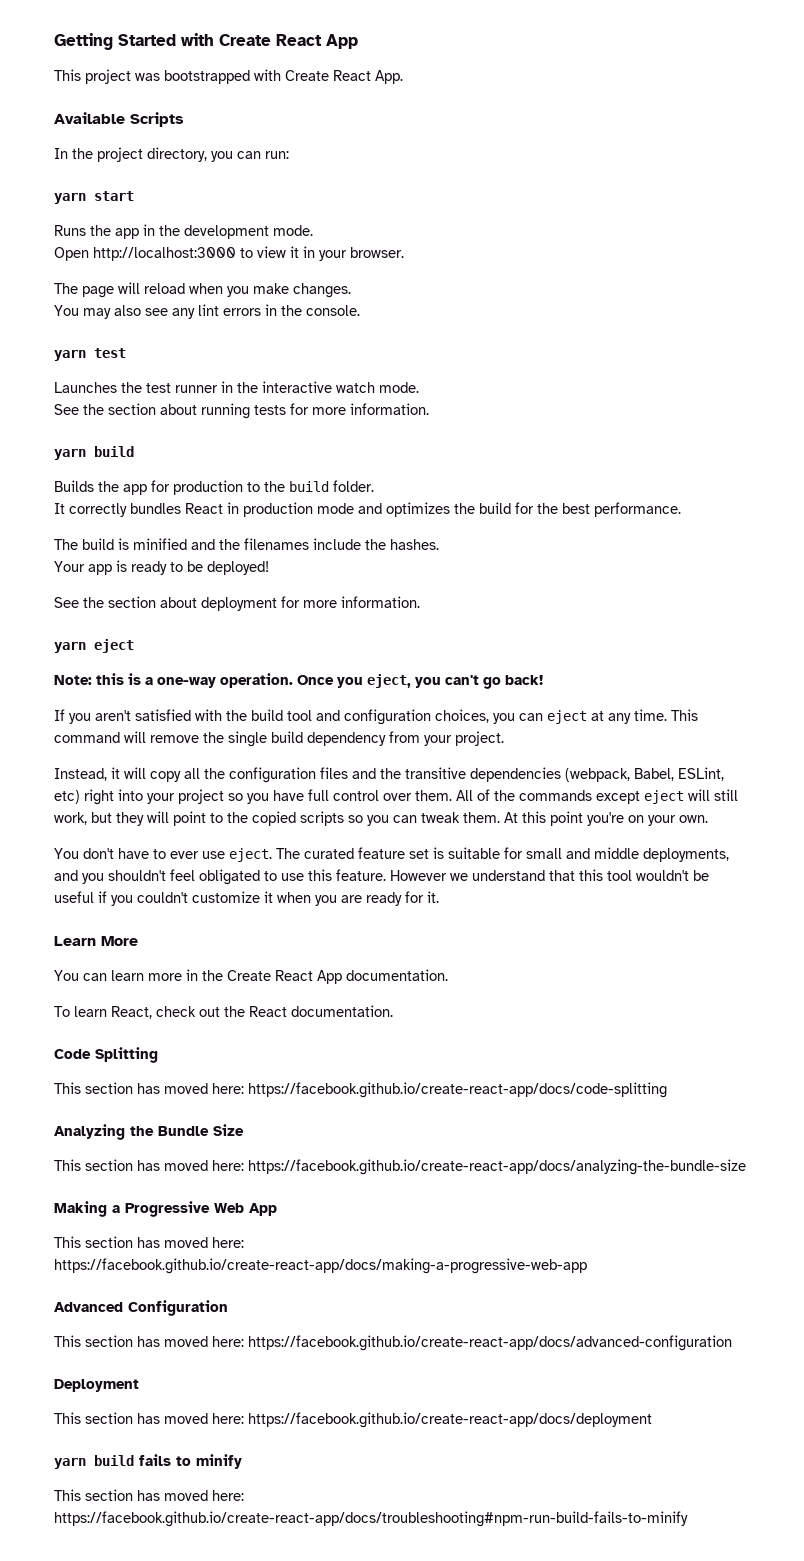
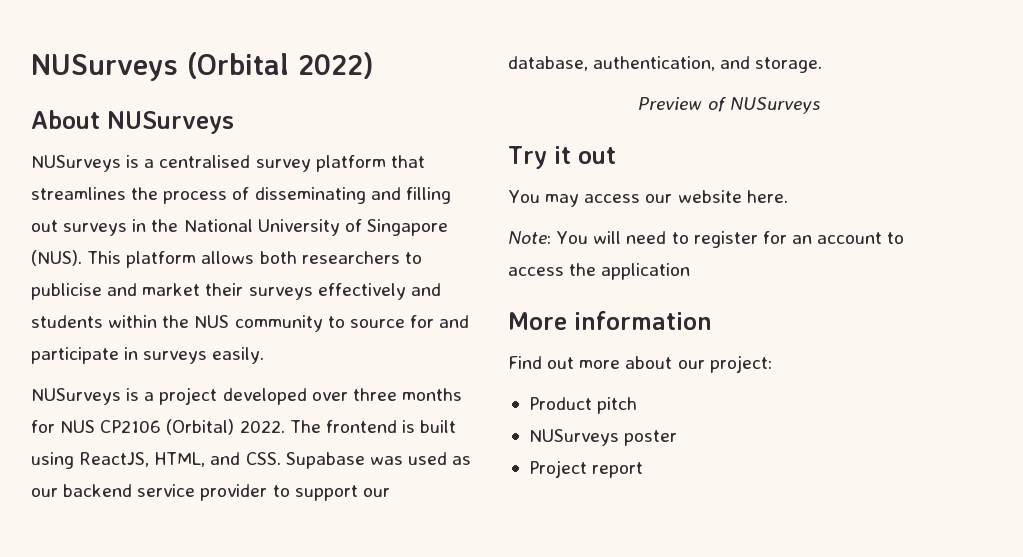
- Getting Started with Create React App
- This project was bootstrapped with Create React App.
- Available Scripts
- In the project directory, you can run:
- yarn start
- Runs the app in the development mode.
- Open http://localhost:3000 to view it in your browser.
- The page will reload when you make changes.
- You may also see any lint errors in the console.
- yarn test
- Launches the test runner in the interactive watch mode.
- See the section about running tests for more information.
- yarn build
- Builds the app for production to the build folder.
- It correctly bundles React in production mode and optimizes the build for the best performance.
- The build is minified and the filenames include the hashes.
- Your app is ready to be deployed!
- See the section about deployment for more information.
- yarn eject
- Note: this is a one-way operation. Once you eject, you can't go back!
- If you aren't satisfied with the build tool and configuration choices, you can eject at any time. This command will remove the single build dependency from your project.
- Instead, it will copy all the configuration files and the transitive dependencies (webpack, Babel, ESLint, etc) right into your project so you have full control over them. All of the commands except eject will still work, but they will point to the copied scripts so you can tweak them. At this point you're on your own.
- You don't have to ever use eject. The curated feature set is suitable for small and middle deployments, and you shouldn't feel obligated to use this feature. However we understand that this tool wouldn't be useful if you couldn't customize it when you are ready for it.
- Learn More
- You can learn more in the Create React App documentation.
- To learn React, check out the React documentation.
- Code Splitting
- This section has moved here: https://facebook.github.io/create-react-app/docs/code-splitting
- Analyzing the Bundle Size
- This section has moved here: https://facebook.github.io/create-react-app/docs/analyzing-the-bundle-size
- Making a Progressive Web App
- This section has moved here: https://facebook.github.io/create-react-app/docs/making-a-progressive-web-app
- Advanced Configuration
- This section has moved here: https://facebook.github.io/create-react-app/docs/advanced-configuration
- Deployment
- This section has moved here: https://facebook.github.io/create-react-app/docs/deployment
- yarn build fails to minify
- This section has moved here: https://facebook.github.io/create-react-app/docs/troubleshooting#npm-run-build-fails-to-minify
+ NUSurveys (Orbital 2022)
+ About NUSurveys
+ NUSurveys is a centralised survey platform that streamlines the process of disseminating and filling out surveys in the National University of Singapore (NUS). This platform allows both researchers to publicise and market their surveys effectively and students within the NUS community to source for and participate in surveys easily.
+ NUSurveys is a project developed over three months for NUS CP2106 (Orbital) 2022. The frontend is built using ReactJS, HTML, and CSS. Supabase was used as our backend service provider to support our database, authentication, and storage.
+ Preview of NUSurveys
+ Try it out
+ You may access our website here.
+ Note: You will need to register for an account to access the application
+ More information
+ Find out more about our project:
+ Product pitch
+ NUSurveys poster
+ Project report

